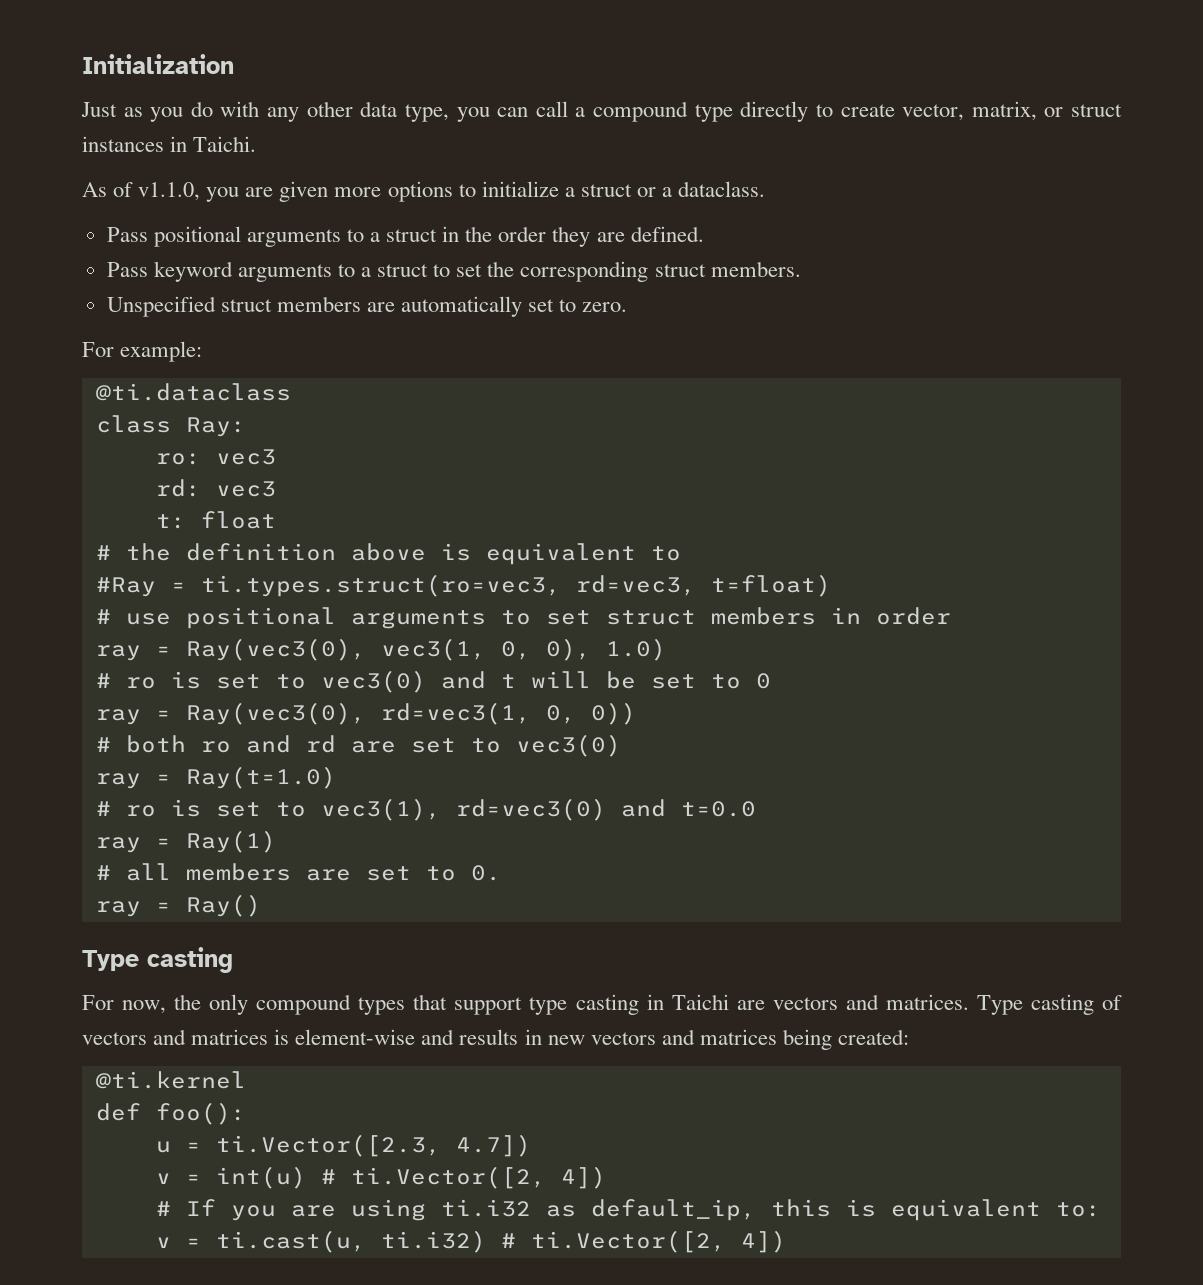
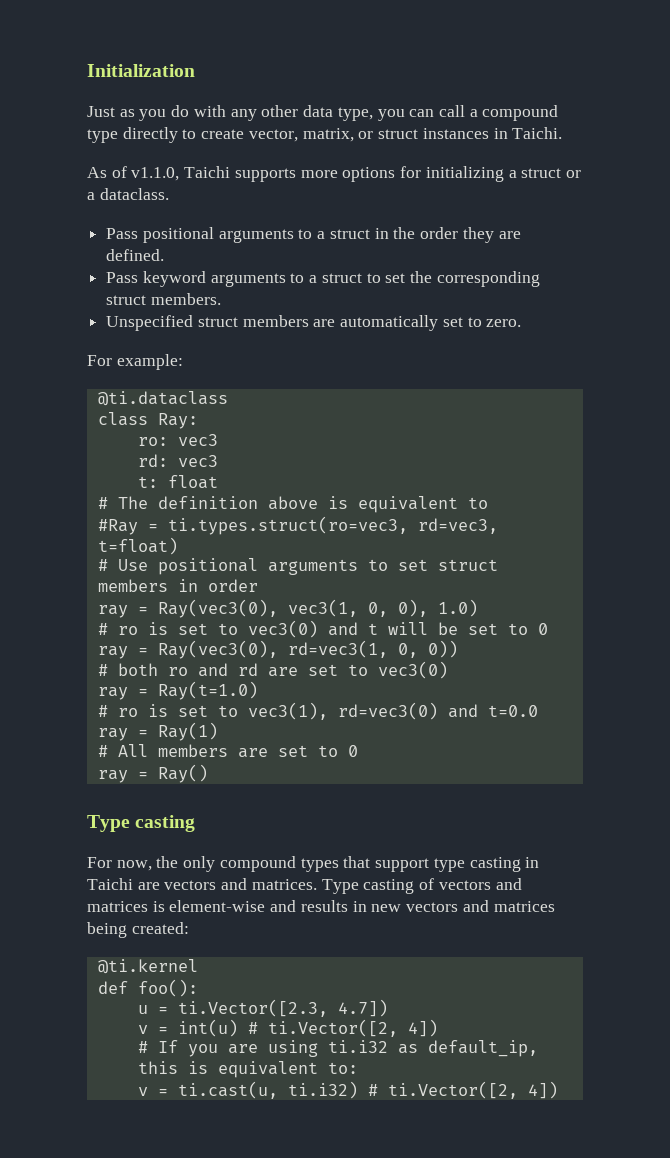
- As of v1.1.0, you are given more options to initialize a struct or a dataclass.
+ As of v1.1.0, Taichi supports more options for initializing a struct or a dataclass.
- # the definition above is equivalent to
+ # The definition above is equivalent to
- # use positional arguments to set struct members in order
+ # Use positional arguments to set struct members in order
- # all members are set to 0.
+ # All members are set to 0

